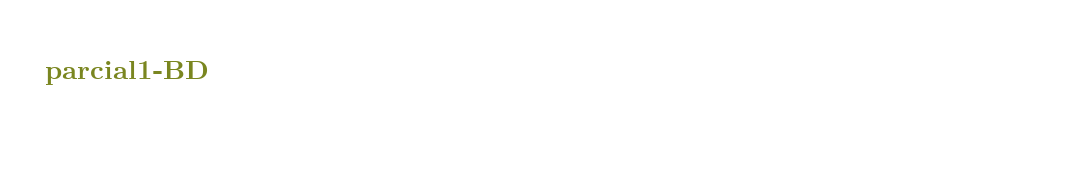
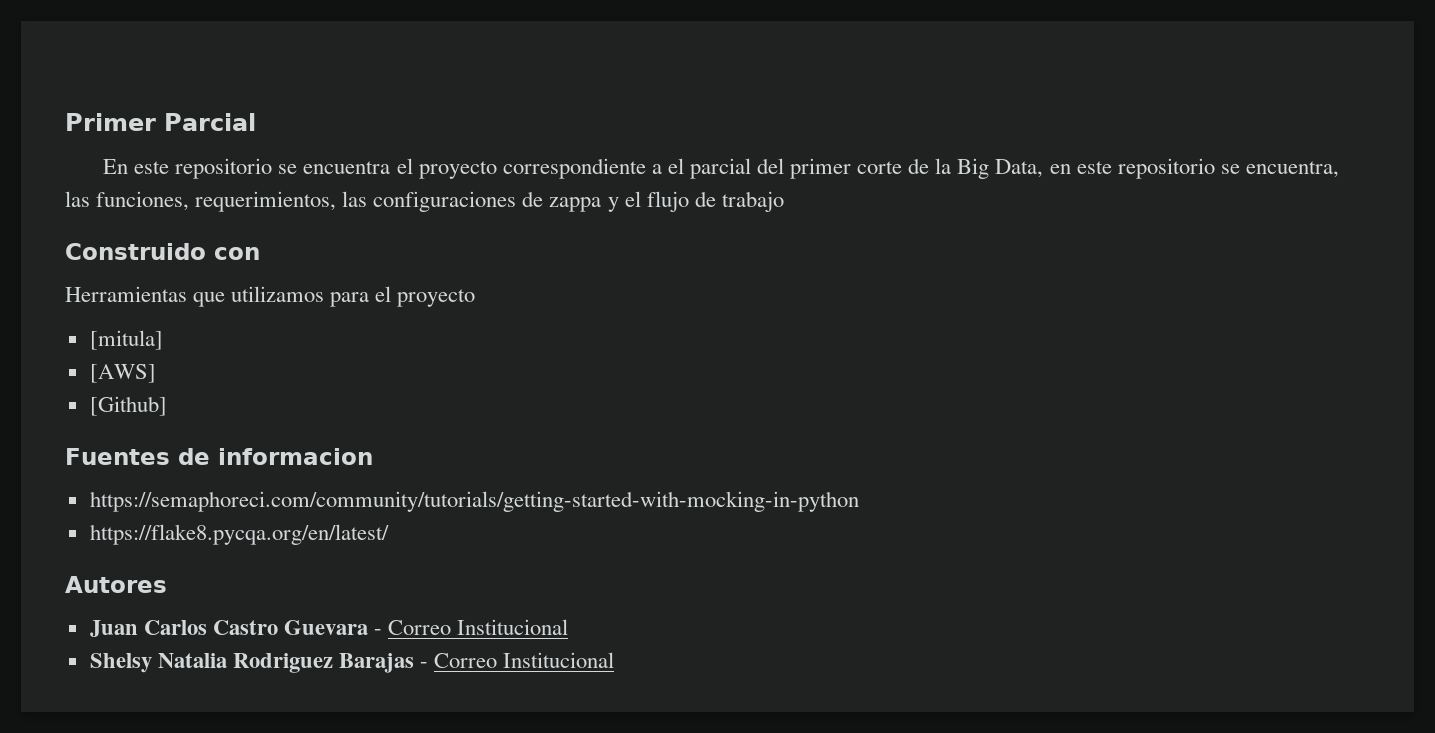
- parcial1-BD
+ Primer Parcial
+ En este repositorio se encuentra el proyecto correspondiente a el parcial del primer corte de la Big Data, en este repositorio se encuentra, las funciones, requerimientos, las configuraciones de zappa y el flujo de trabajo
+ Construido con
+ Herramientas que utilizamos para el proyecto
+ [mitula]
+ [AWS]
+ [Github]
+ Fuentes de informacion
+ https://semaphoreci.com/community/tutorials/getting-started-with-mocking-in-python
+ https://flake8.pycqa.org/en/latest/
+ Autores
+ Juan Carlos Castro Guevara - Correo Institucional
+ Shelsy Natalia Rodriguez Barajas - Correo Institucional

